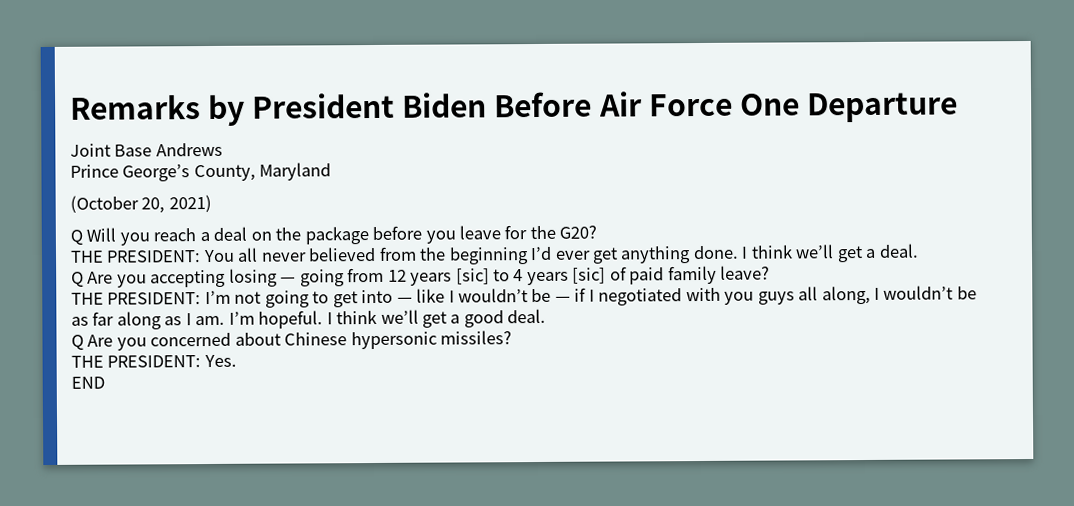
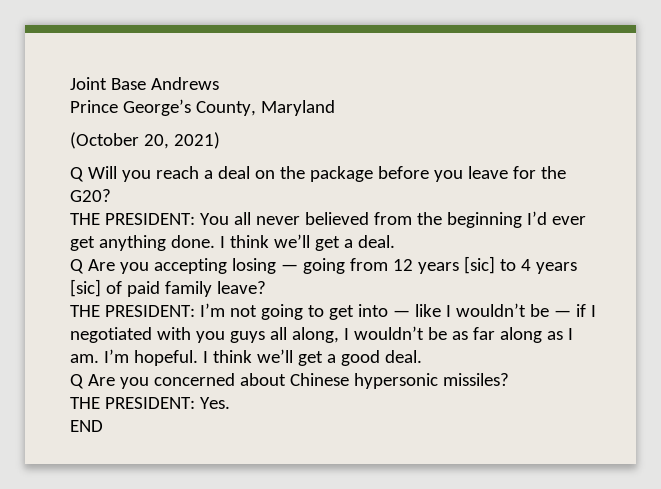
- Remarks by President Biden Before Air Force One Departure

